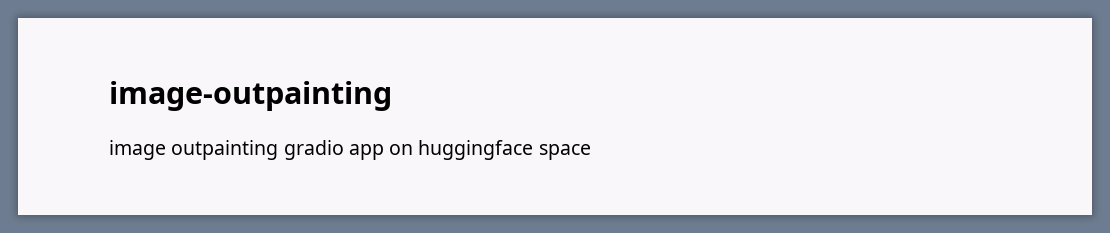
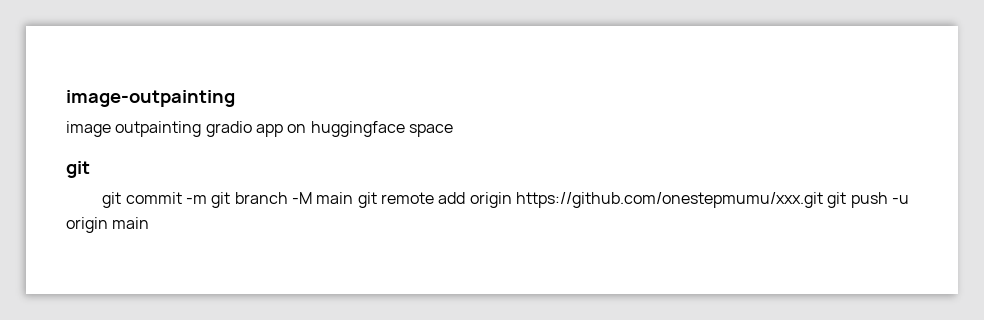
  image outpainting gradio app on huggingface space
+ git
+ git commit -m git branch -M main git remote add origin https://github.com/onestepmumu/xxx.git git push -u origin main

